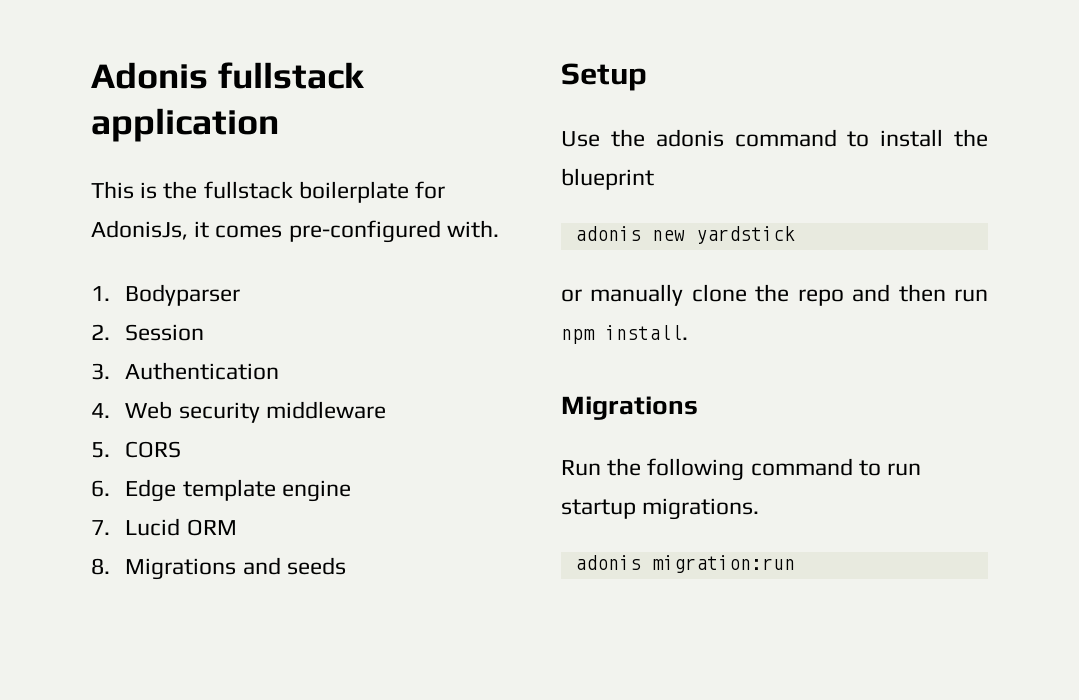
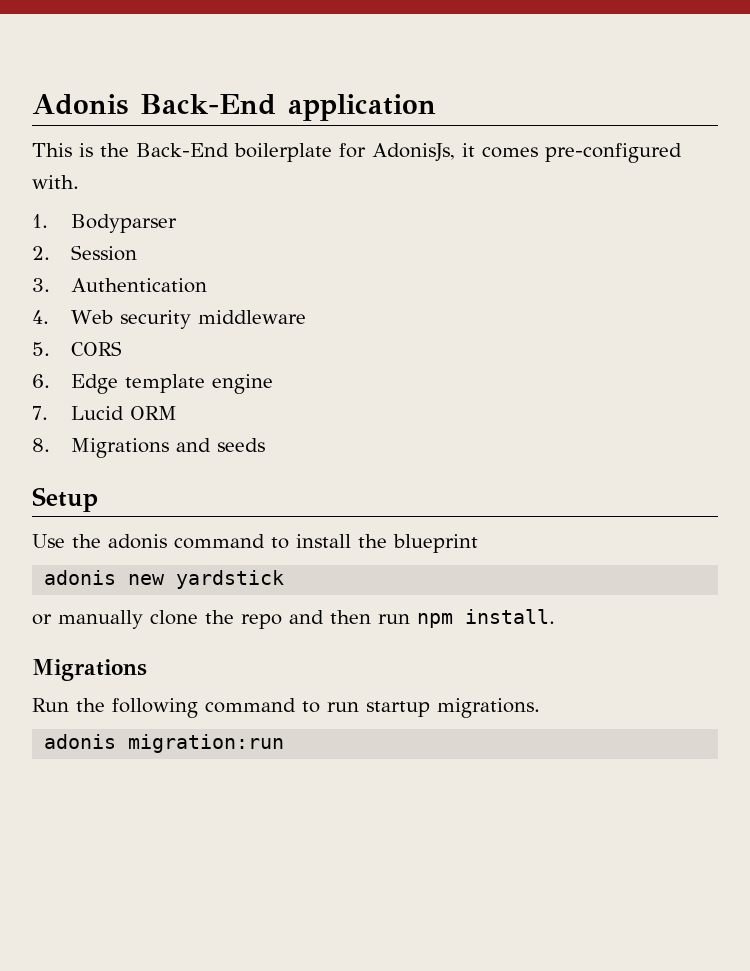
- Adonis fullstack application
+ Adonis Back-End application
- This is the fullstack boilerplate for AdonisJs, it comes pre-configured with.
+ This is the Back-End boilerplate for AdonisJs, it comes pre-configured with.

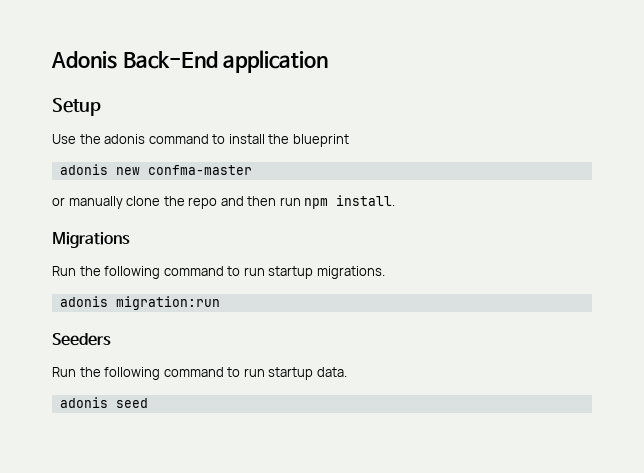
- This is the Back-End boilerplate for AdonisJs, it comes pre-configured with.
- 1. Bodyparser
- 2. Session
- 3. Authentication
- 4. Web security middleware
- 5. CORS
- 6. Edge template engine
- 7. Lucid ORM
- 8. Migrations and seeds
- adonis new yardstick
+ adonis new confma-master
+ Seeders
+ Run the following command to run startup data.
+ adonis seed

